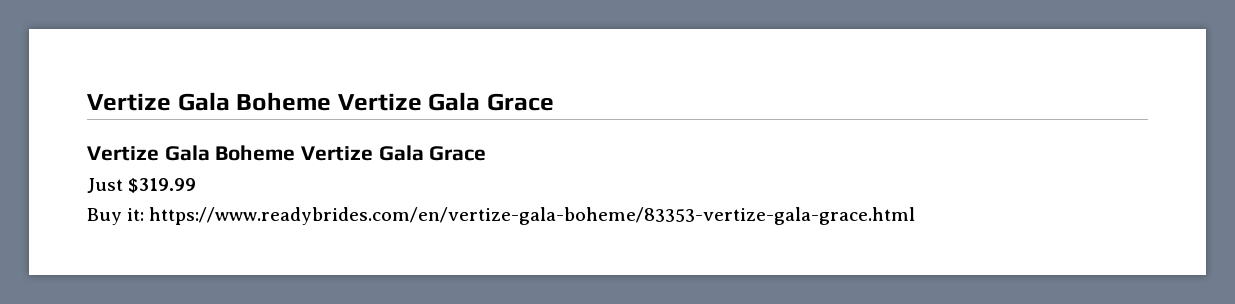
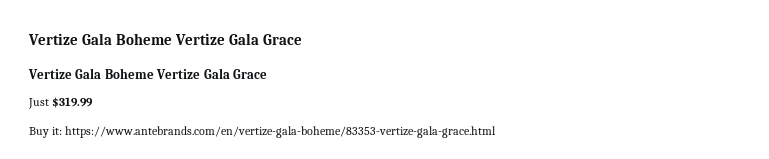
- Buy it: https://www.readybrides.com/en/vertize-gala-boheme/83353-vertize-gala-grace.html
+ Buy it: https://www.antebrands.com/en/vertize-gala-boheme/83353-vertize-gala-grace.html

